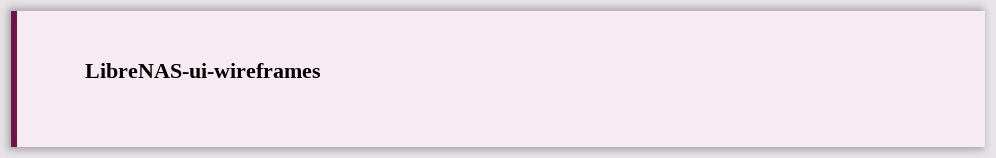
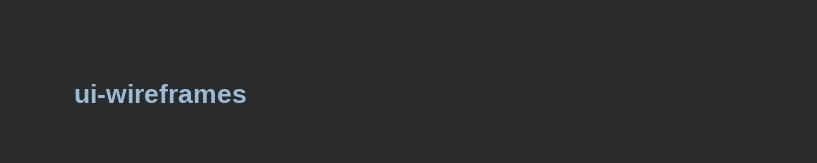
- LibreNAS-ui-wireframes
+ ui-wireframes

